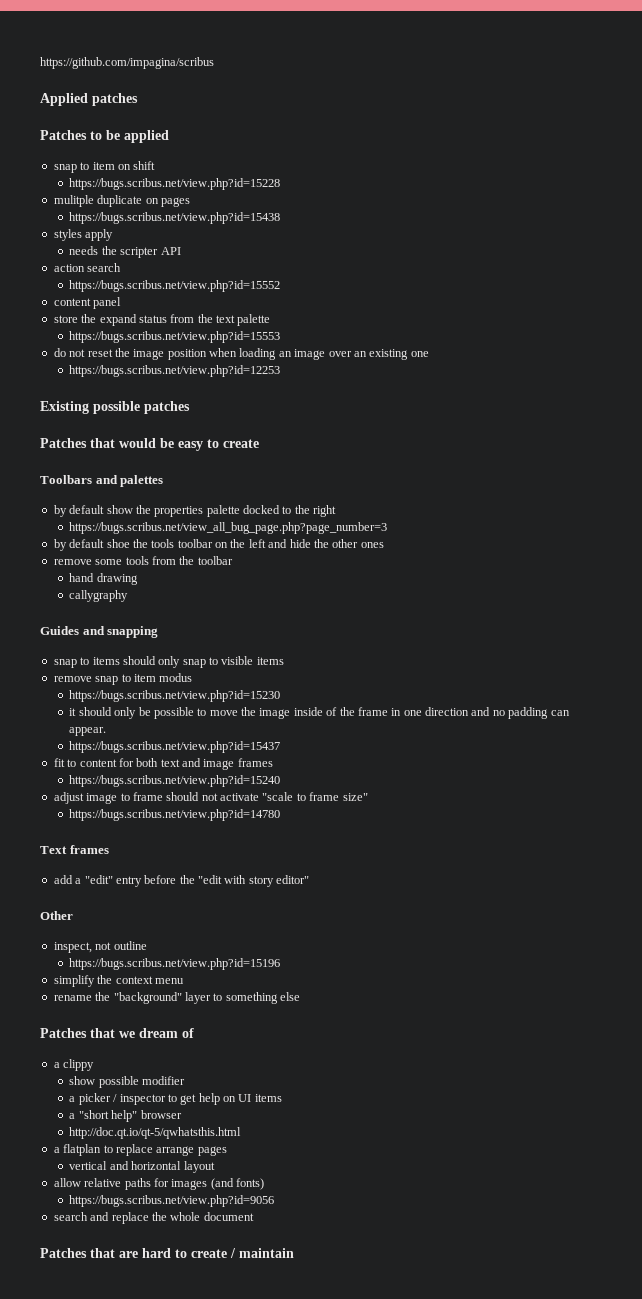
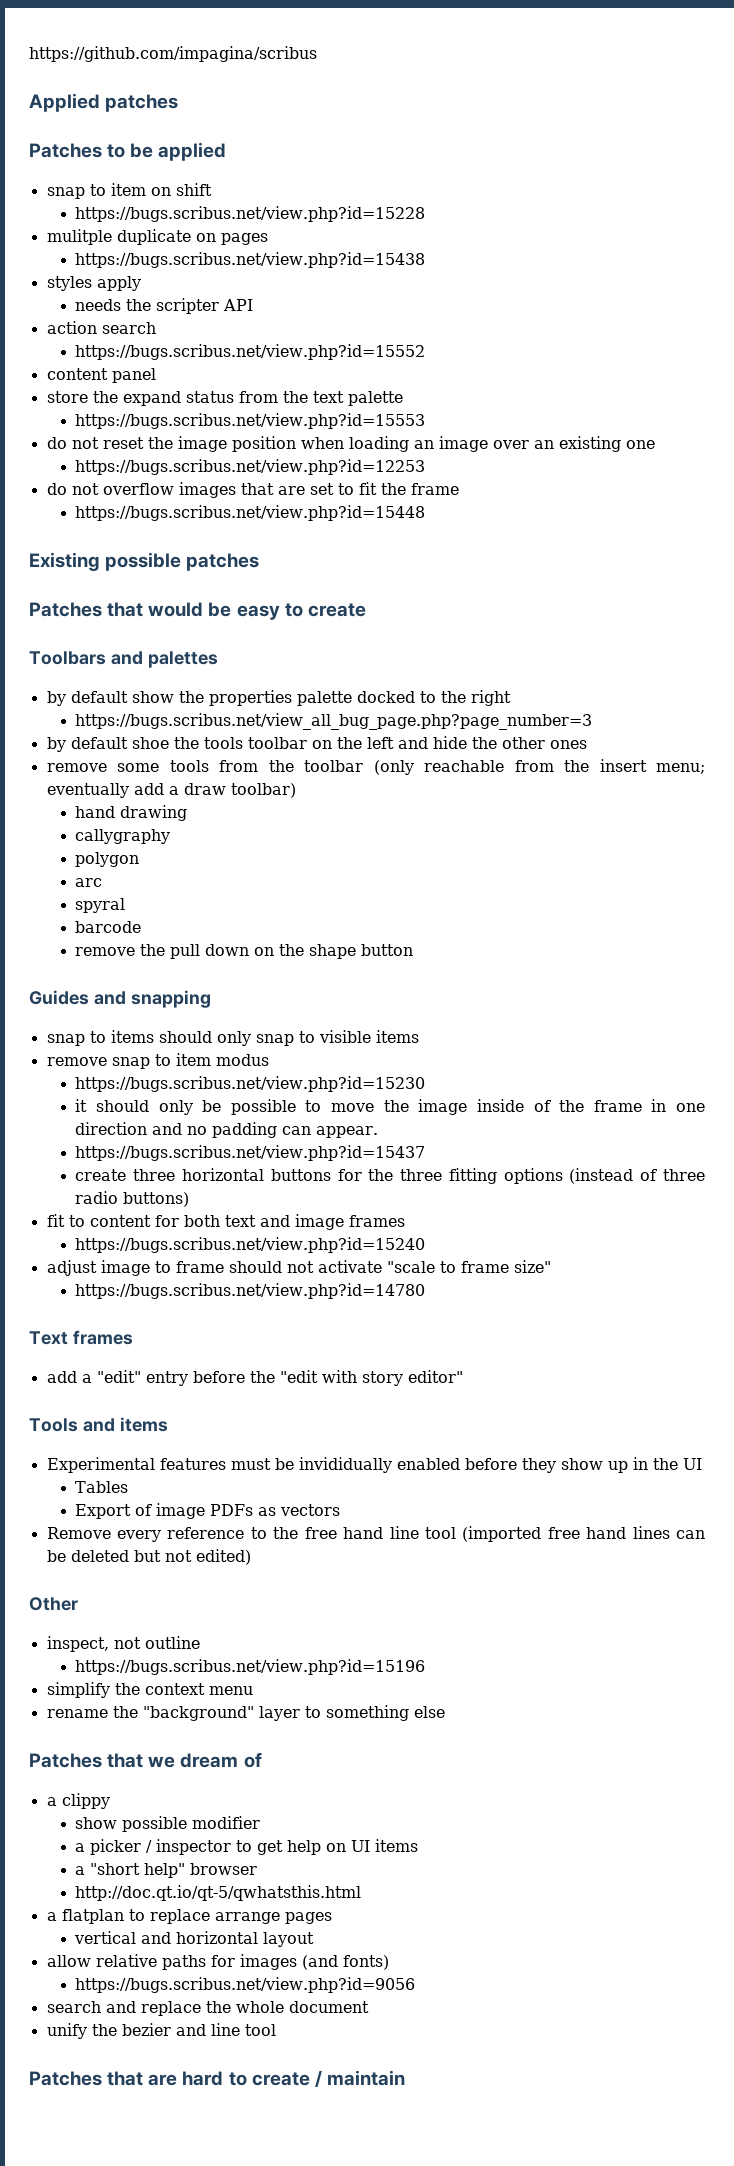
+ do not overflow images that are set to fit the frame
+ https://bugs.scribus.net/view.php?id=15448
- remove some tools from the toolbar
+ remove some tools from the toolbar (only reachable from the insert menu; eventually add a draw toolbar)
  hand drawing
  callygraphy
+ polygon
+ arc
+ spyral
+ barcode
+ remove the pull down on the shape button
+ create three horizontal buttons for the three fitting options (instead of three radio buttons)
+ Tools and items
+ Experimental features must be invididually enabled before they show up in the UI
+ Tables
+ Export of image PDFs as vectors
+ Remove every reference to the free hand line tool (imported free hand lines can be deleted but not edited)
+ unify the bezier and line tool

